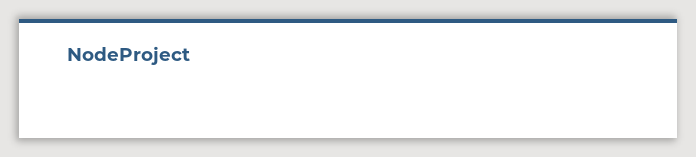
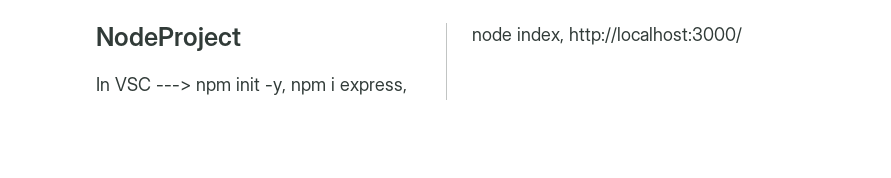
+ In VSC ---> npm init -y, npm i express, node index, http://localhost:3000/

